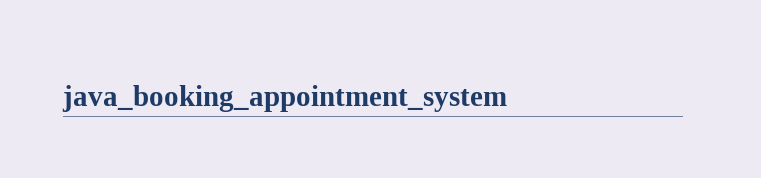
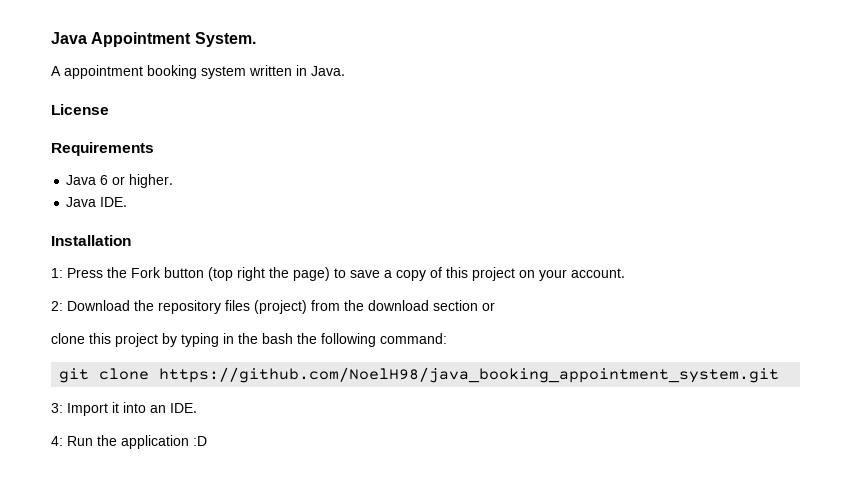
- java_booking_appointment_system
+ Java Appointment System.
+ A appointment booking system written in Java.
+ License
+ Requirements
+ Java 6 or higher.
+ Java IDE.
+ Installation
+ 1: Press the Fork button (top right the page) to save a copy of this project on your account.
+ 2: Download the repository files (project) from the download section or
+ clone this project by typing in the bash the following command:
+ git clone https://github.com/NoelH98/java_booking_appointment_system.git
+ 3: Import it into an IDE.
+ 4: Run the application :D

